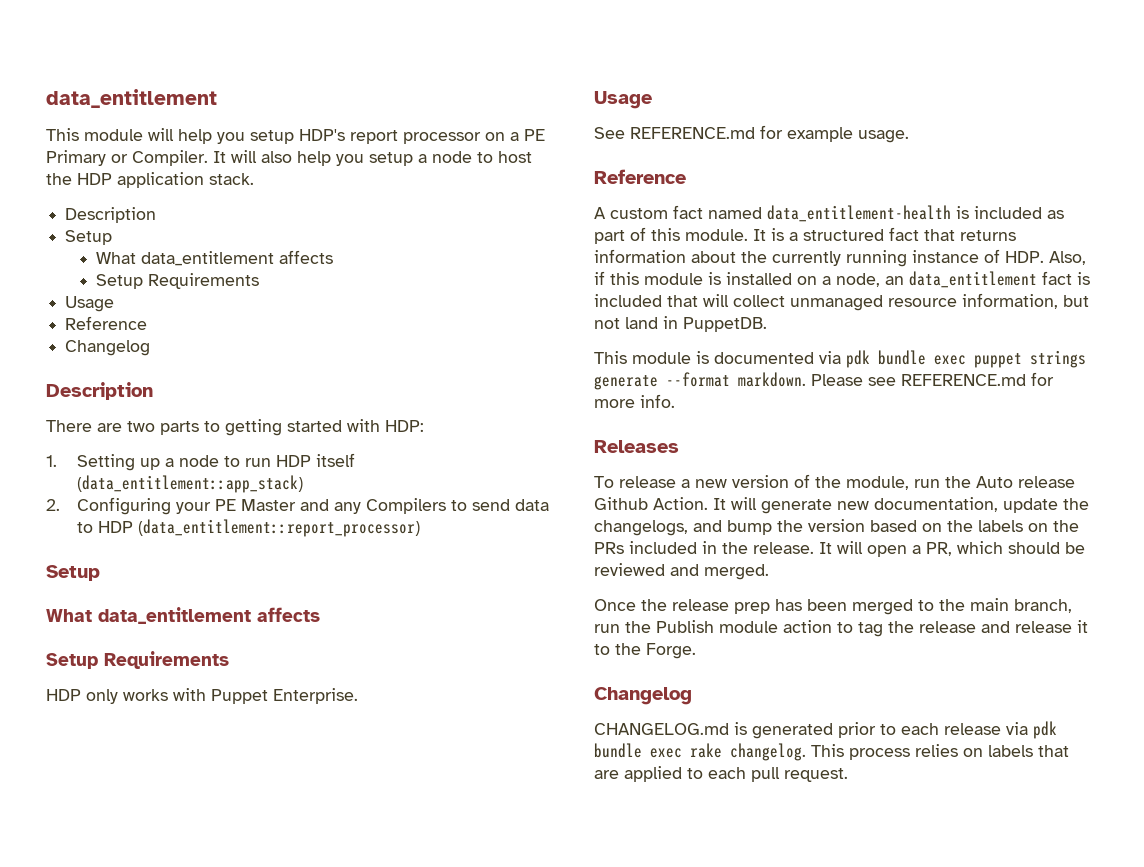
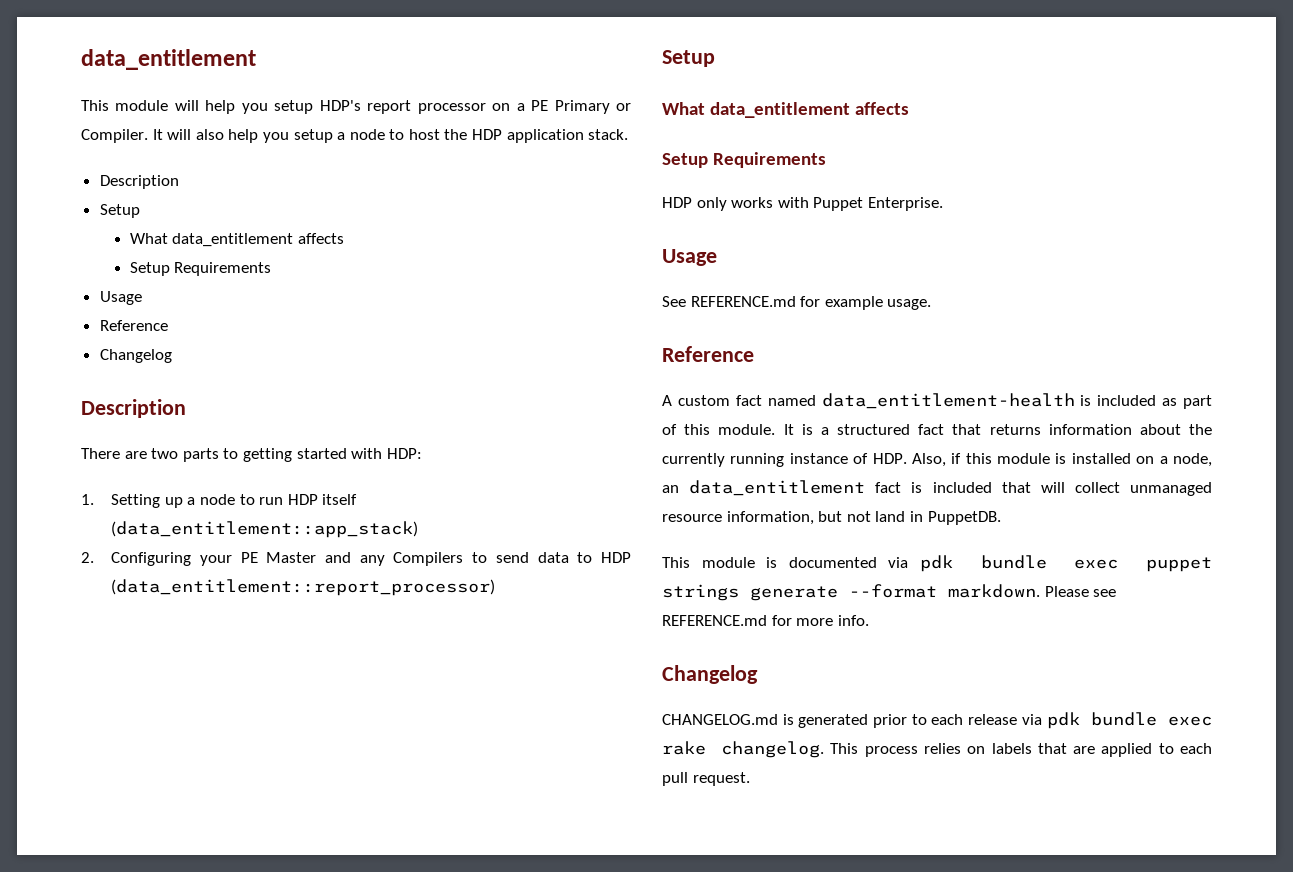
- Releases
- To release a new version of the module, run the Auto release Github Action. It will generate new documentation, update the changelogs, and bump the version based on the labels on the PRs included in the release. It will open a PR, which should be reviewed and merged.
- Once the release prep has been merged to the main branch, run the Publish module action to tag the release and release it to the Forge.

